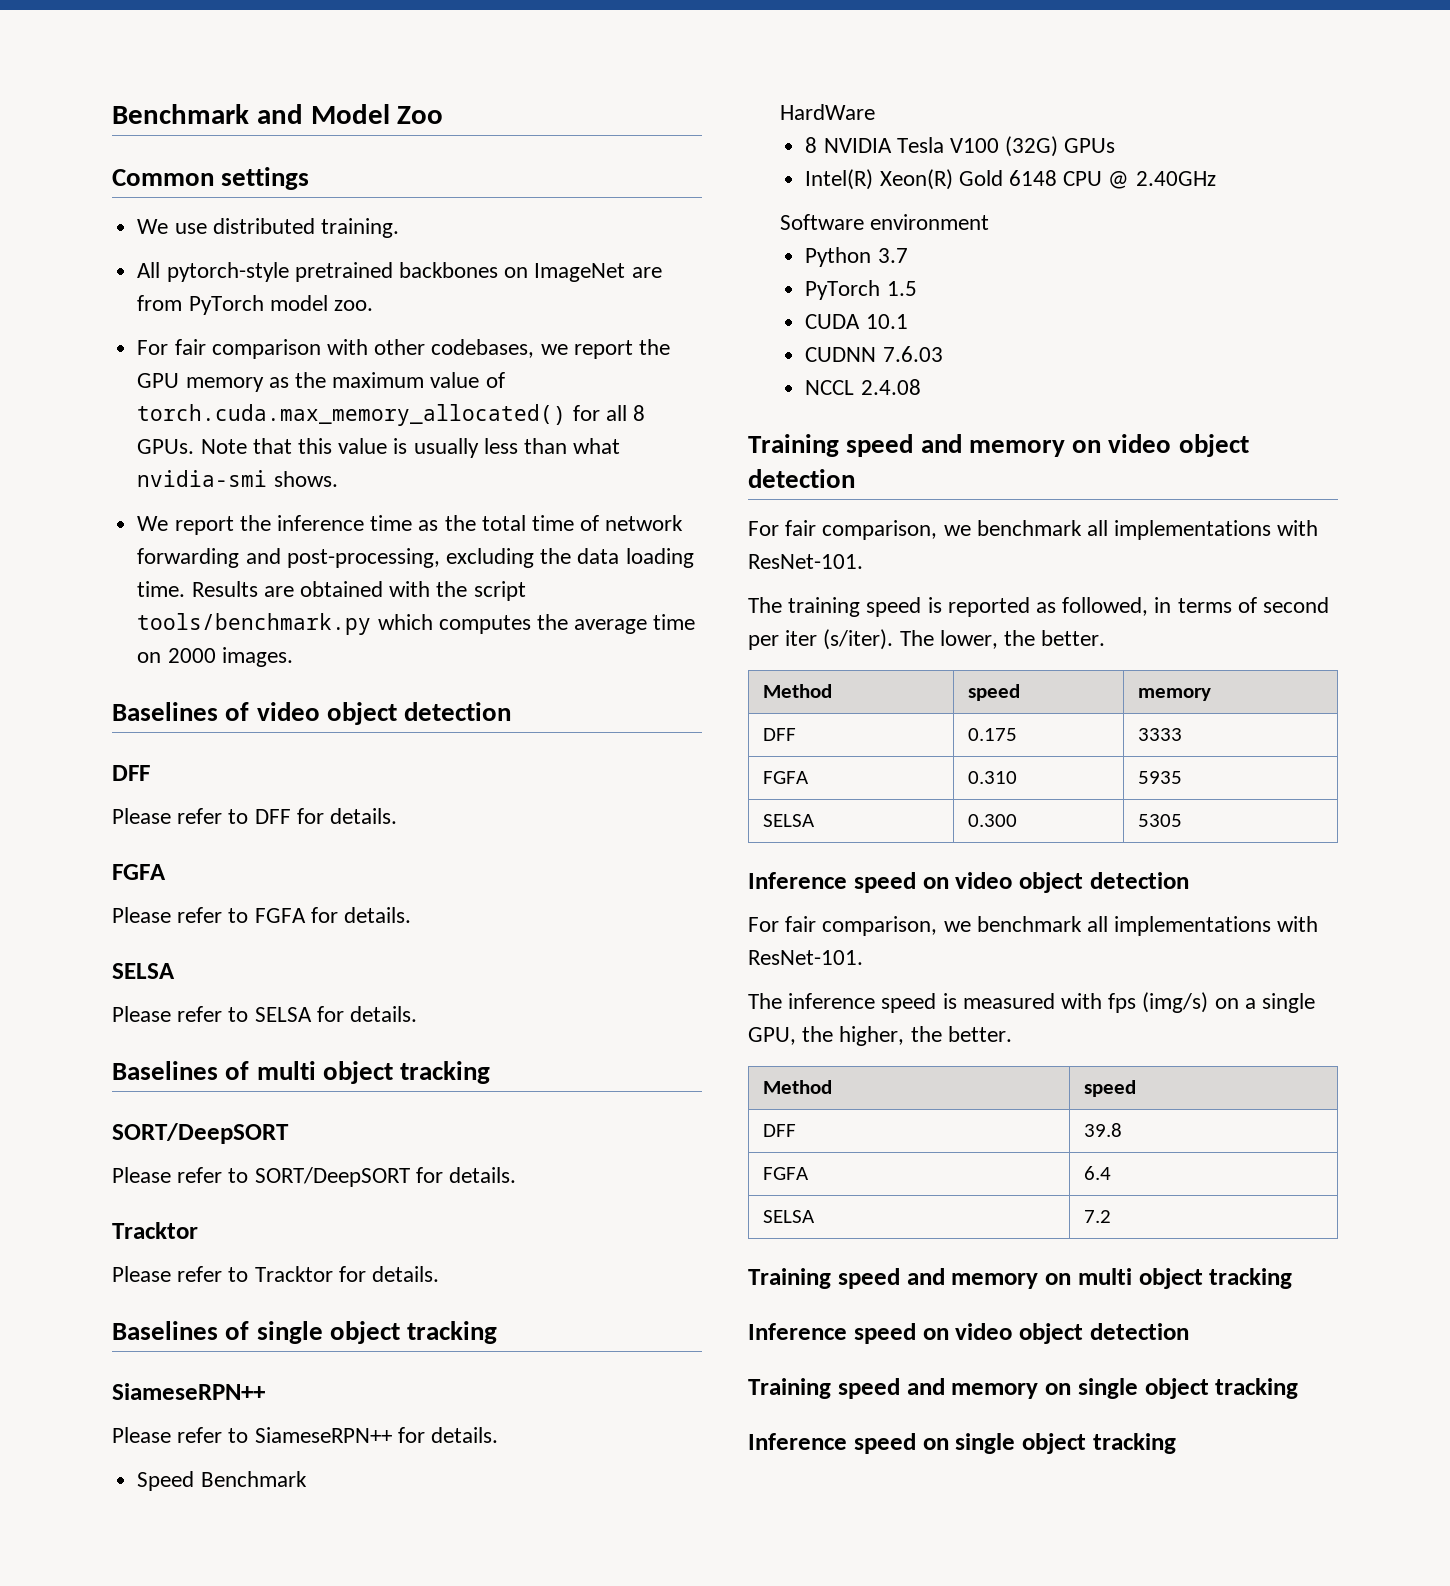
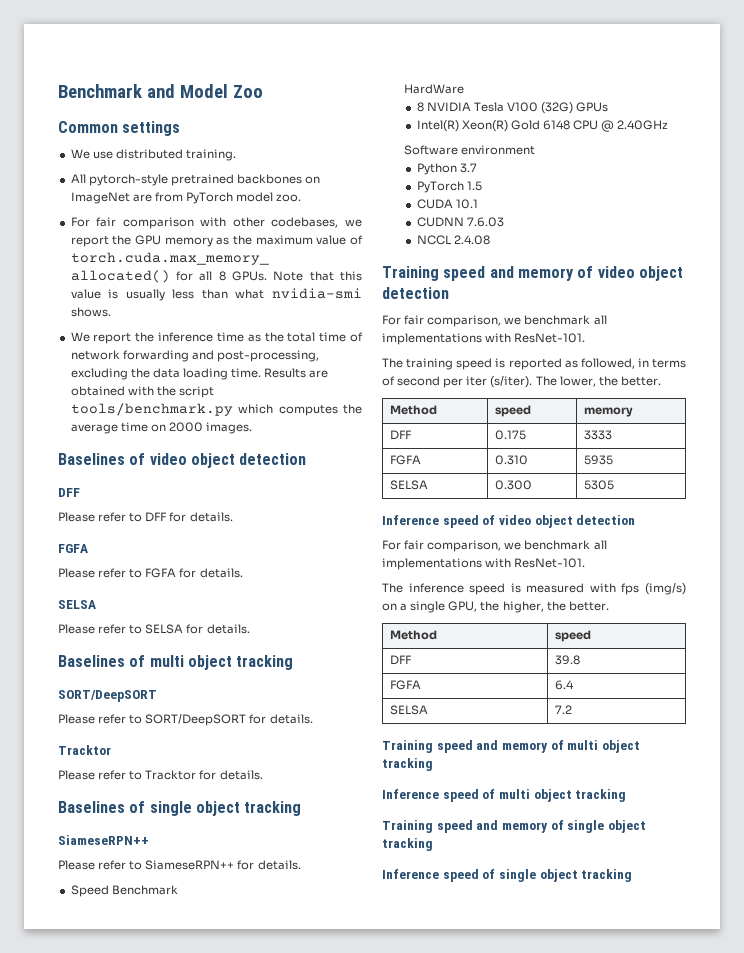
- Training speed and memory on video object detection
+ Training speed and memory of video object detection
  SELSA | 0.300 | 5305
- Inference speed on video object detection
+ Inference speed of video object detection
- Training speed and memory on multi object tracking
- Inference speed on video object detection
- Training speed and memory on single object tracking
+ Training speed and memory of multi object tracking
+ Inference speed of multi object tracking
+ Training speed and memory of single object tracking
- Inference speed on single object tracking
+ Inference speed of single object tracking

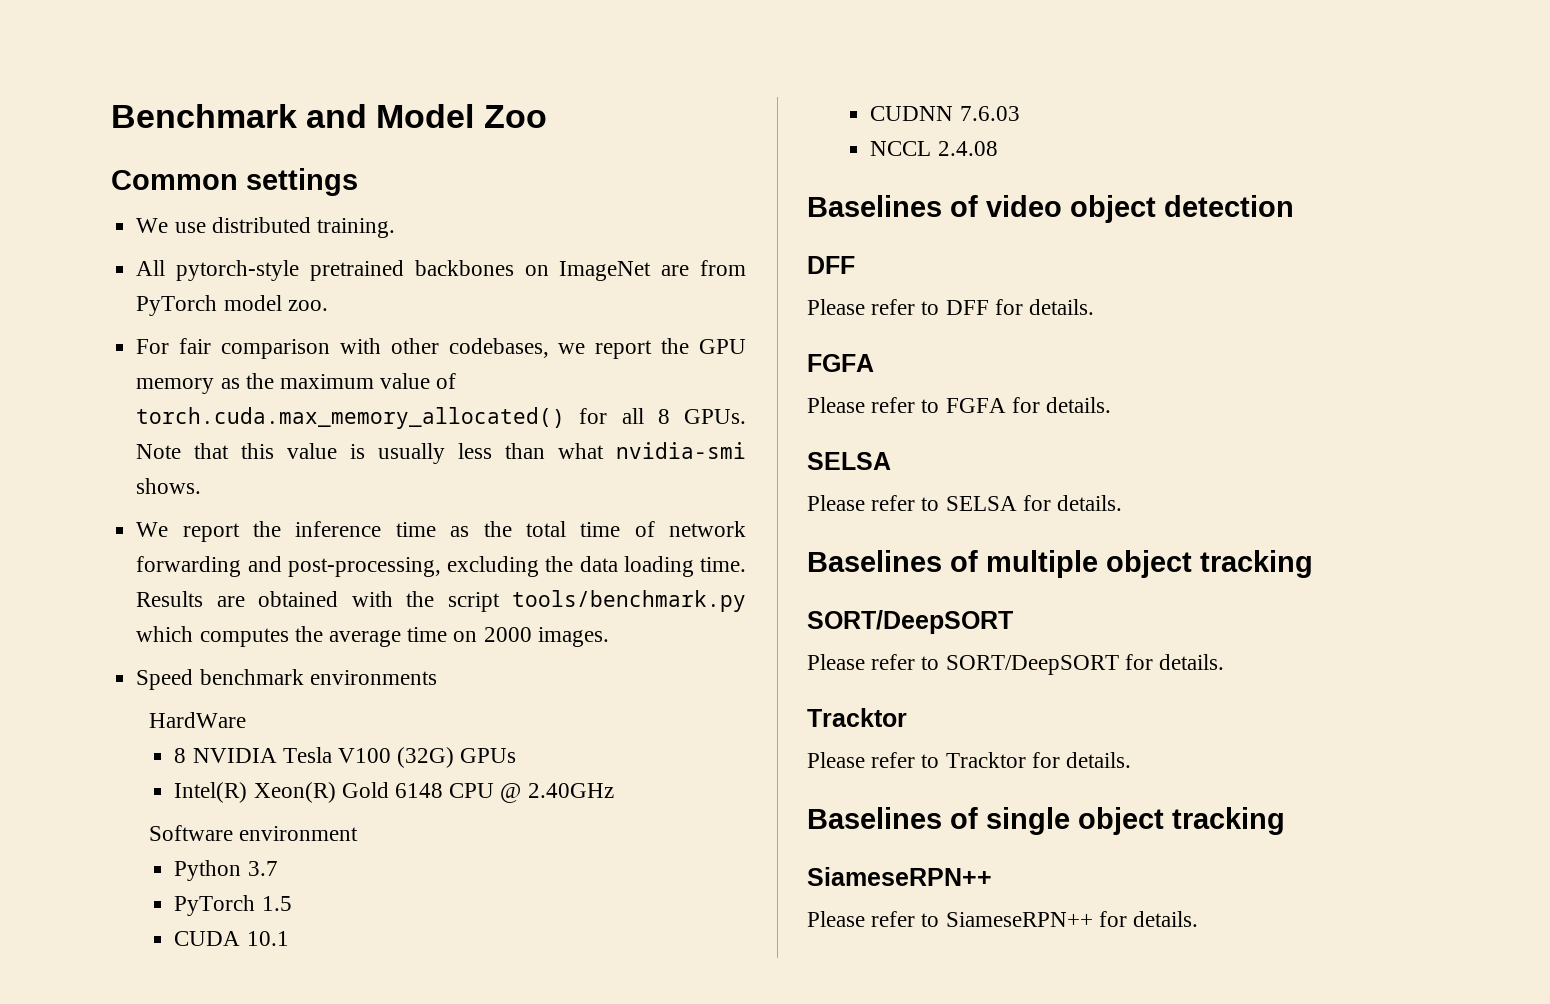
- Baselines of video object detection
- DFF
- Please refer to DFF for details.
- FGFA
- Please refer to FGFA for details.
- SELSA
- Please refer to SELSA for details.
- Baselines of multi object tracking
- SORT/DeepSORT
- Please refer to SORT/DeepSORT for details.
- Tracktor
- Please refer to Tracktor for details.
- Baselines of single object tracking
- SiameseRPN++
- Please refer to SiameseRPN++ for details.
- Speed Benchmark
+ Speed benchmark environments
- Training speed and memory of video object detection
- For fair comparison, we benchmark all implementations with ResNet-101.
- The training speed is reported as followed, in terms of second per iter (s/iter). The lower, the better.
- Method | speed | memory
- DFF | 0.175 | 3333
- FGFA | 0.310 | 5935
- SELSA | 0.300 | 5305
- Inference speed of video object detection
- For fair comparison, we benchmark all implementations with ResNet-101.
- The inference speed is measured with fps (img/s) on a single GPU, the higher, the better.
- Method | speed
- DFF | 39.8
- FGFA | 6.4
- SELSA | 7.2
- Training speed and memory of multi object tracking
- Inference speed of multi object tracking
- Training speed and memory of single object tracking
- Inference speed of single object tracking
+ Baselines of video object detection
+ DFF
+ Please refer to DFF for details.
+ FGFA
+ Please refer to FGFA for details.
+ SELSA
+ Please refer to SELSA for details.
+ Baselines of multiple object tracking
+ SORT/DeepSORT
+ Please refer to SORT/DeepSORT for details.
+ Tracktor
+ Please refer to Tracktor for details.
+ Baselines of single object tracking
+ SiameseRPN++
+ Please refer to SiameseRPN++ for details.

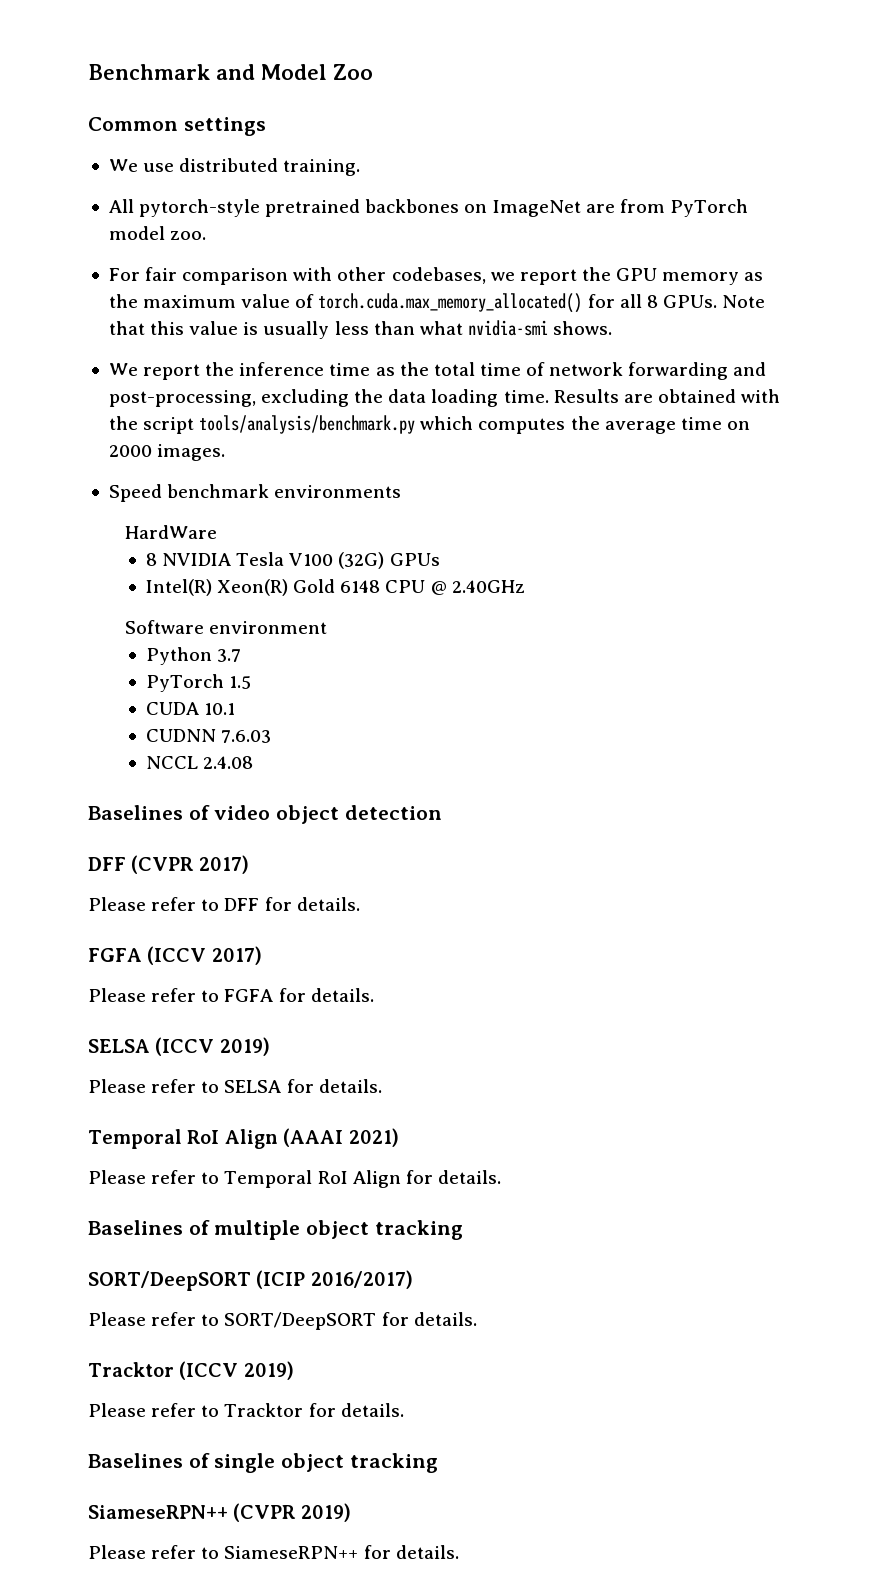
- Results are obtained with the script tools/benchmark.py which computes the average time on 2000 images.
+ Results are obtained with the script tools/analysis/benchmark.py which computes the average time on 2000 images.
  Baselines of video object detection
- DFF
+ DFF (CVPR 2017)
  Please refer to DFF for details.
- FGFA
+ FGFA (ICCV 2017)
  Please refer to FGFA for details.
- SELSA
+ SELSA (ICCV 2019)
+ Temporal RoI Align (AAAI 2021)
+ Please refer to Temporal RoI Align for details.
  Baselines of multiple object tracking
- SORT/DeepSORT
+ SORT/DeepSORT (ICIP 2016/2017)
  Please refer to SORT/DeepSORT for details.
- Tracktor
+ Tracktor (ICCV 2019)
  Baselines of single object tracking
- SiameseRPN++
+ SiameseRPN++ (CVPR 2019)

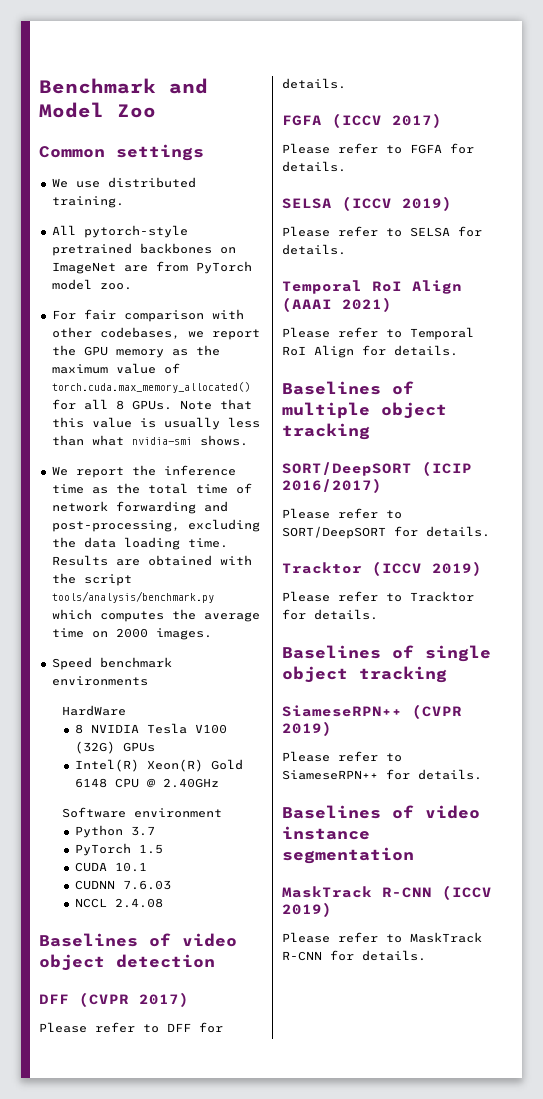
+ Baselines of video instance segmentation
+ MaskTrack R-CNN (ICCV 2019)
+ Please refer to MaskTrack R-CNN for details.

